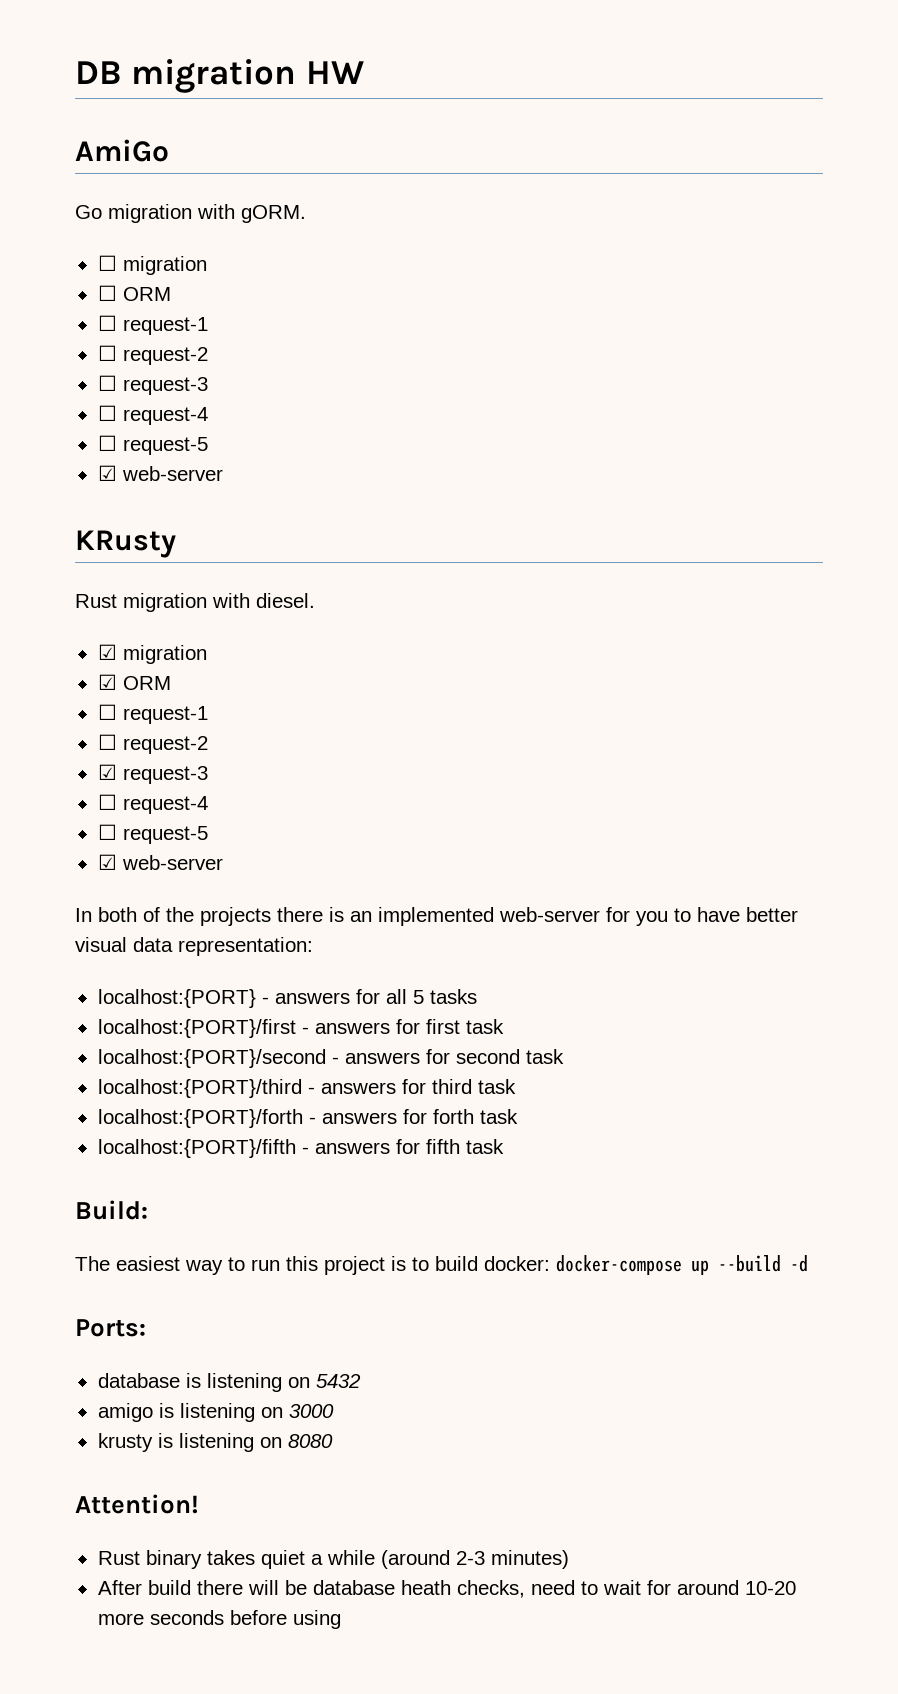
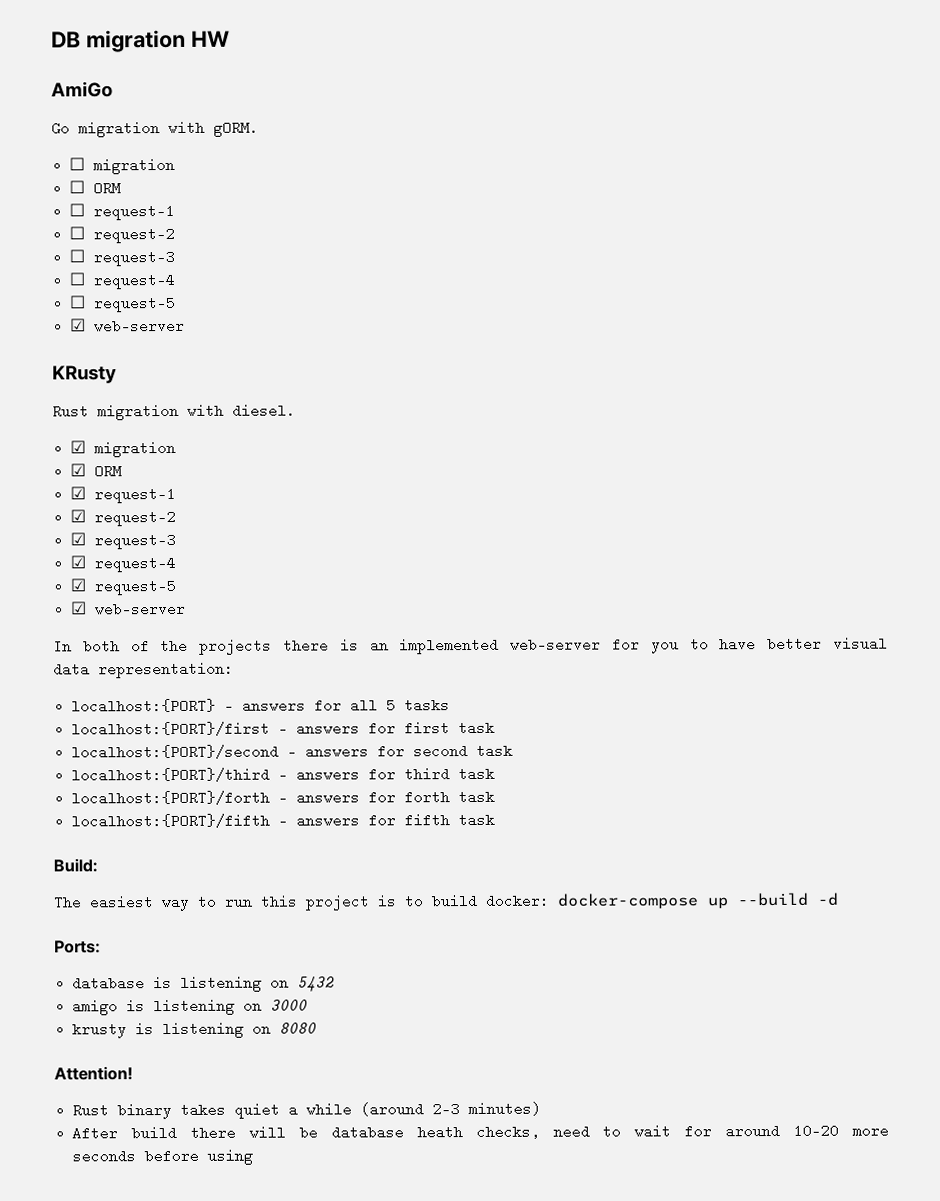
  ☑ ORM
- ☐ request-1
- ☐ request-2
+ ☑ request-1
+ ☑ request-2
  ☑ request-3
- ☐ request-4
- ☐ request-5
+ ☑ request-4
+ ☑ request-5

